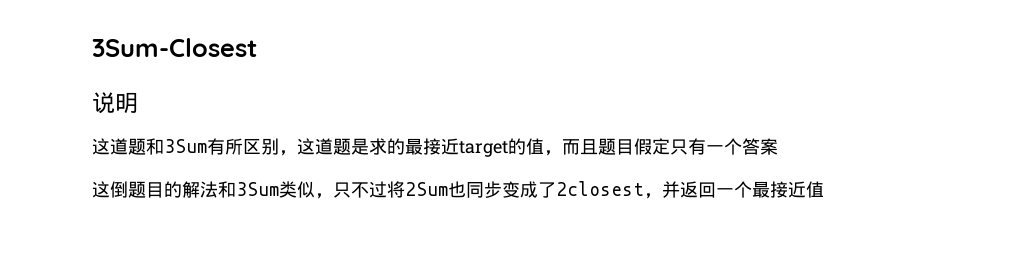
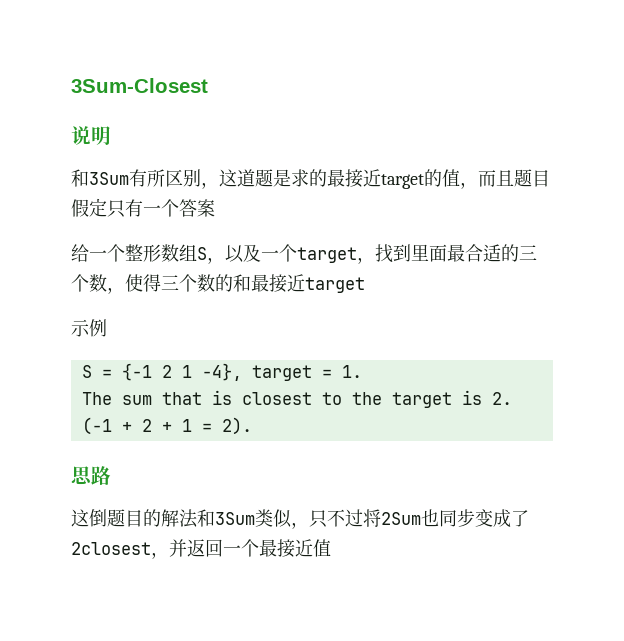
- 这道题和3Sum有所区别，这道题是求的最接近target的值，而且题目假定只有一个答案
+ 和3Sum有所区别，这道题是求的最接近target的值，而且题目假定只有一个答案
+ 给一个整形数组S，以及一个target，找到里面最合适的三个数，使得三个数的和最接近target
+ 示例
+ S = {-1 2 1 -4}, target = 1.
+ The sum that is closest to the target is 2. (-1 + 2 + 1 = 2).
+ 思路

